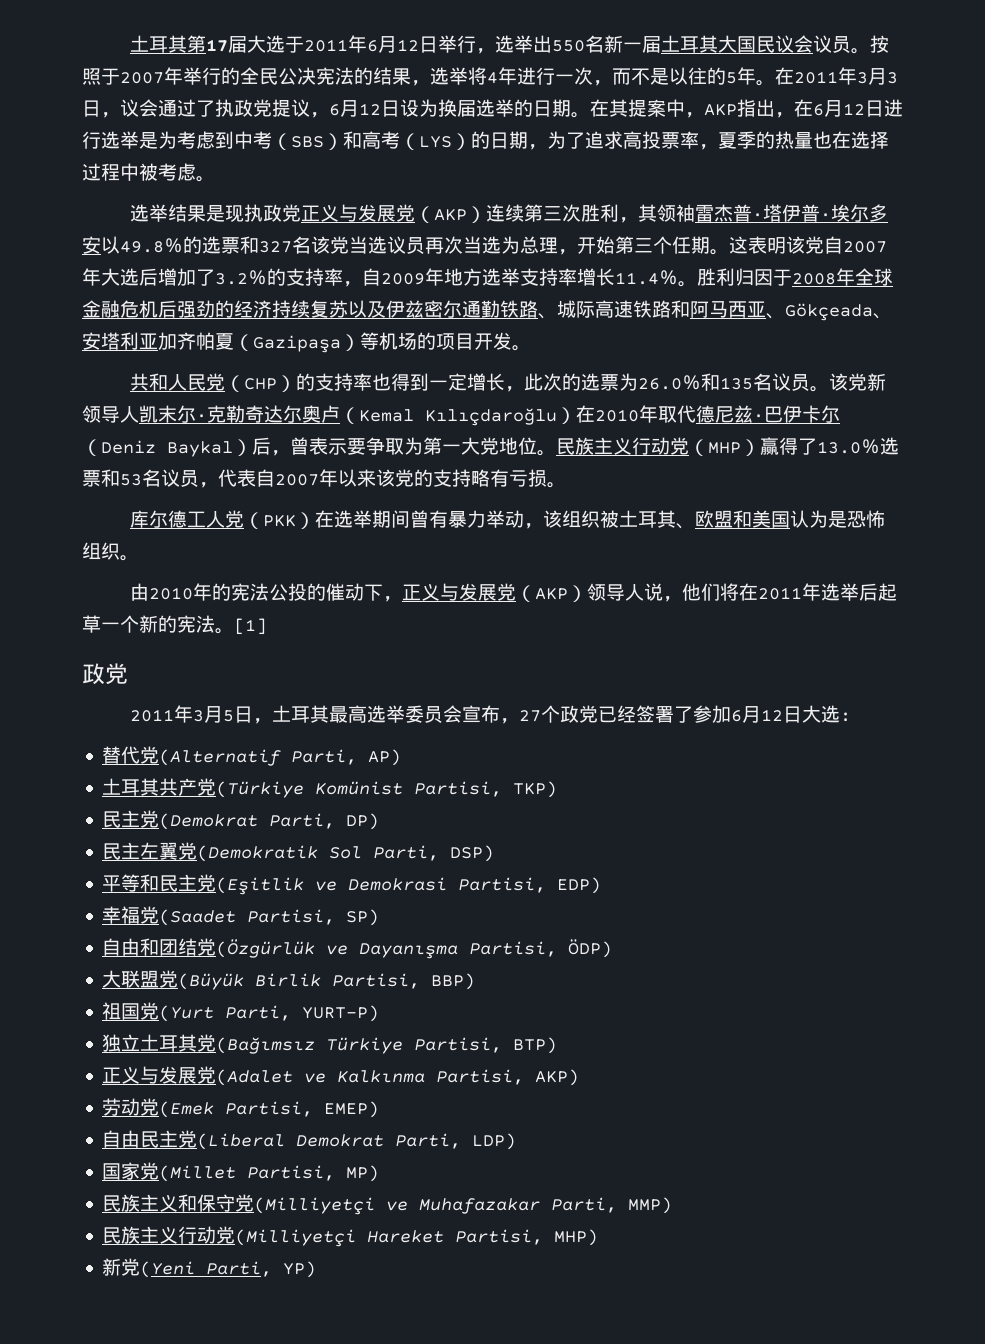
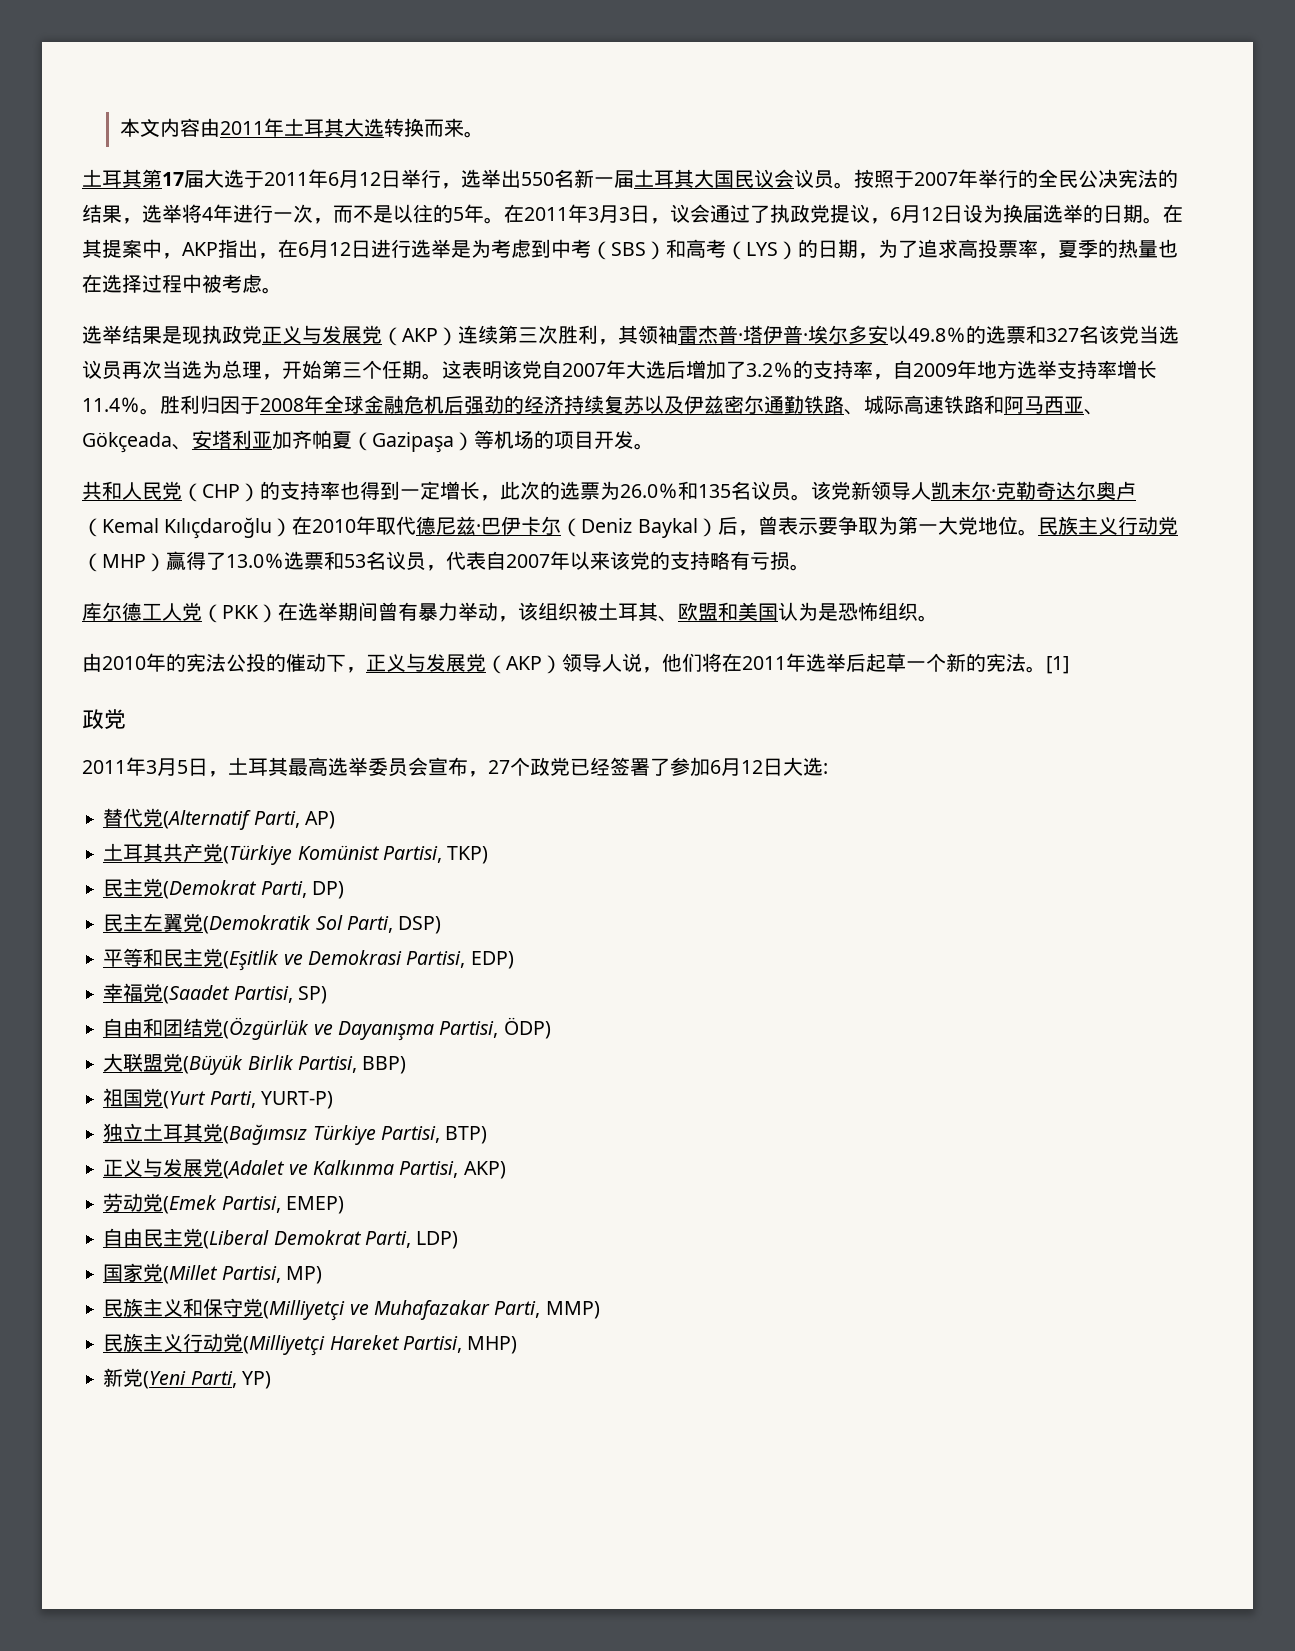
+ 本文内容由2011年土耳其大选转换而来。

